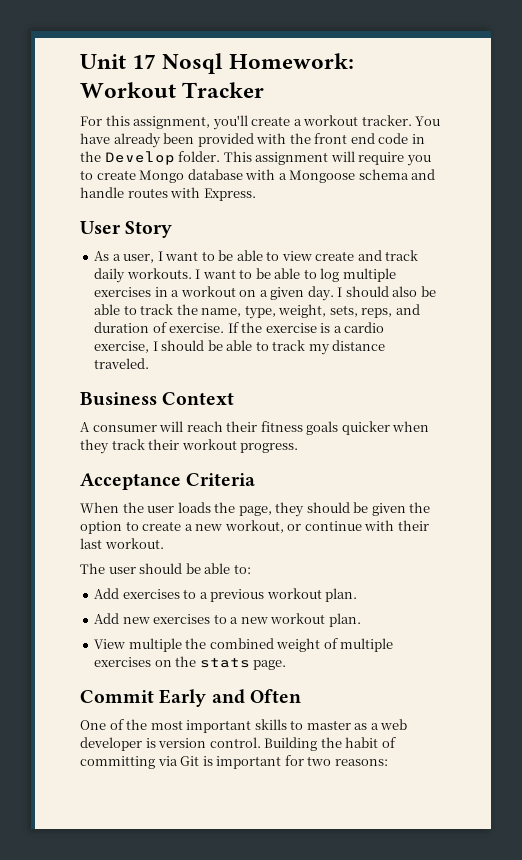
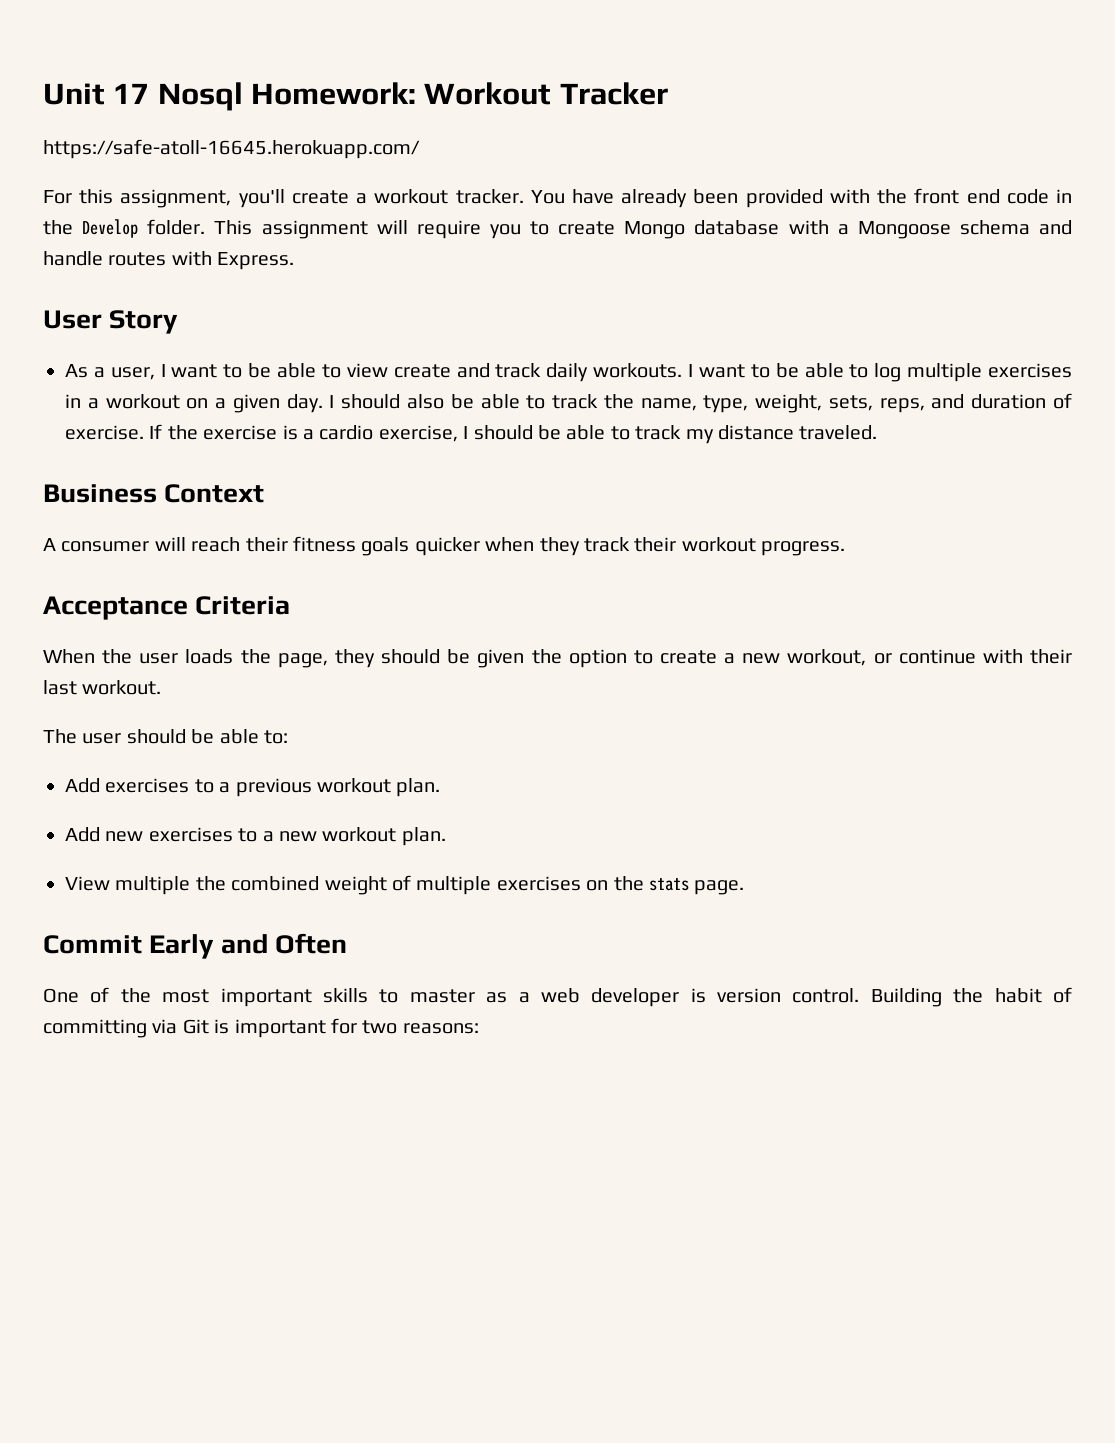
+ https://safe-atoll-16645.herokuapp.com/

